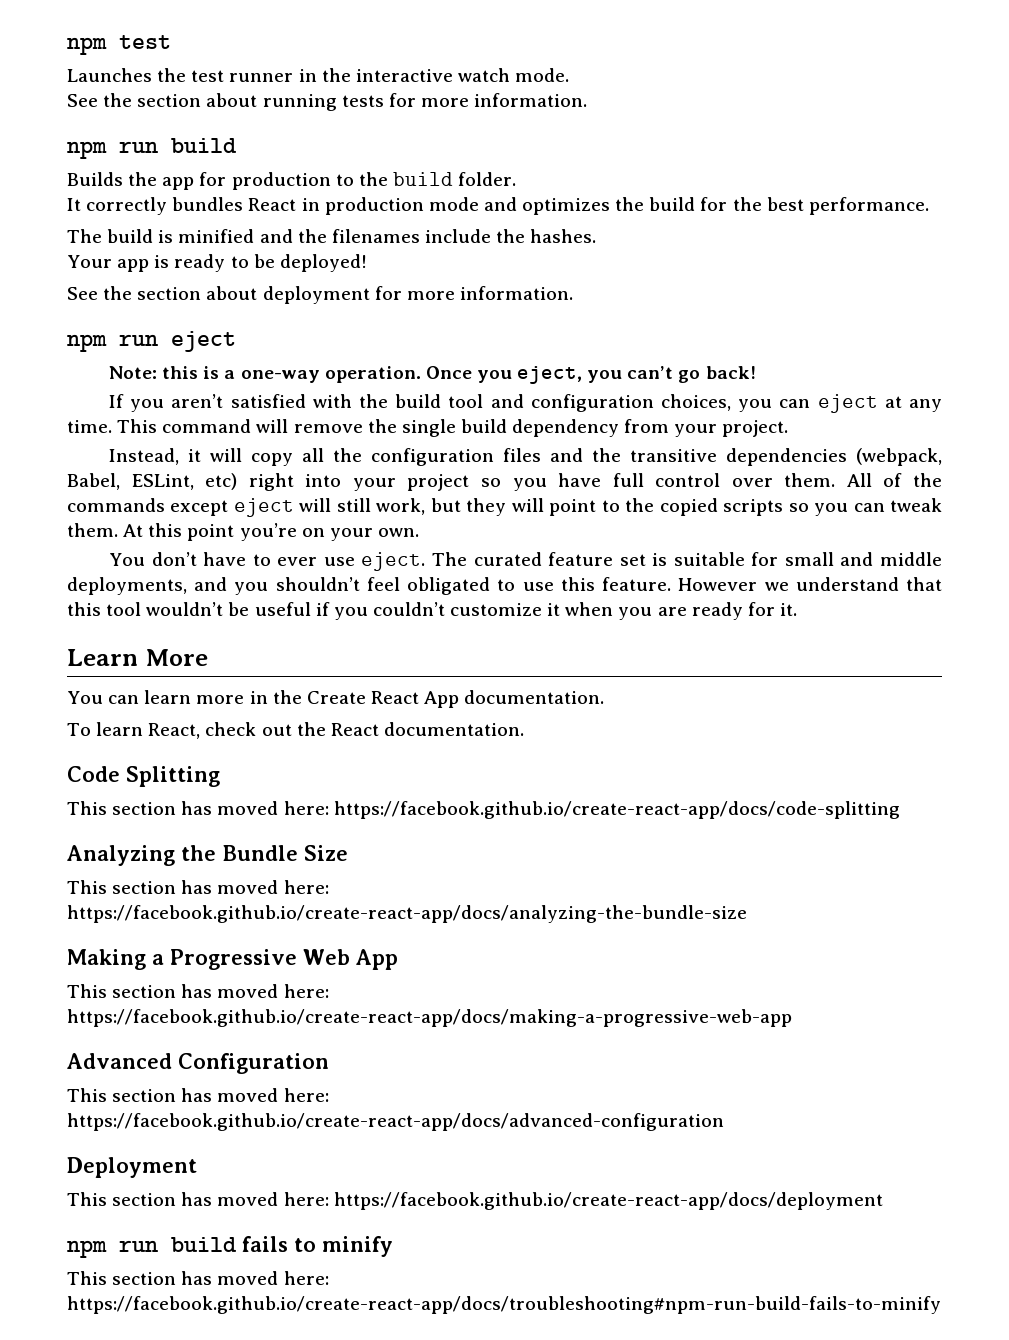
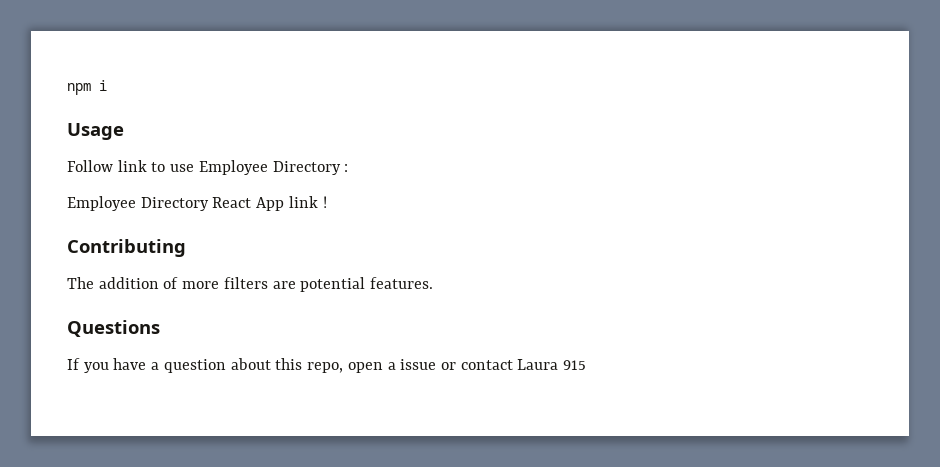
- npm test
- Launches the test runner in the interactive watch mode.
- See the section about running tests for more information.
- npm run build
- Builds the app for production to the build folder.
- It correctly bundles React in production mode and optimizes the build for the best performance.
- The build is minified and the filenames include the hashes.
- Your app is ready to be deployed!
- See the section about deployment for more information.
- npm run eject
- Note: this is a one-way operation. Once you eject, you can’t go back!
- If you aren’t satisfied with the build tool and configuration choices, you can eject at any time. This command will remove the single build dependency from your project.
- Instead, it will copy all the configuration files and the transitive dependencies (webpack, Babel, ESLint, etc) right into your project so you have full control over them. All of the commands except eject will still work, but they will point to the copied scripts so you can tweak them. At this point you’re on your own.
- You don’t have to ever use eject. The curated feature set is suitable for small and middle deployments, and you shouldn’t feel obligated to use this feature. However we understand that this tool wouldn’t be useful if you couldn’t customize it when you are ready for it.
- Learn More
- You can learn more in the Create React App documentation.
- To learn React, check out the React documentation.
- Code Splitting
- This section has moved here: https://facebook.github.io/create-react-app/docs/code-splitting
- Analyzing the Bundle Size
- This section has moved here: https://facebook.github.io/create-react-app/docs/analyzing-the-bundle-size
- Making a Progressive Web App
- This section has moved here: https://facebook.github.io/create-react-app/docs/making-a-progressive-web-app
- Advanced Configuration
- This section has moved here: https://facebook.github.io/create-react-app/docs/advanced-configuration
- Deployment
- This section has moved here: https://facebook.github.io/create-react-app/docs/deployment
- npm run build fails to minify
- This section has moved here: https://facebook.github.io/create-react-app/docs/troubleshooting#npm-run-build-fails-to-minify
+ npm i
+ Usage
+ Follow link to use Employee Directory :
+ Employee Directory React App link !
+ Contributing
+ The addition of more filters are potential features.
+ Questions
+ If you have a question about this repo, open a issue or contact Laura 915

